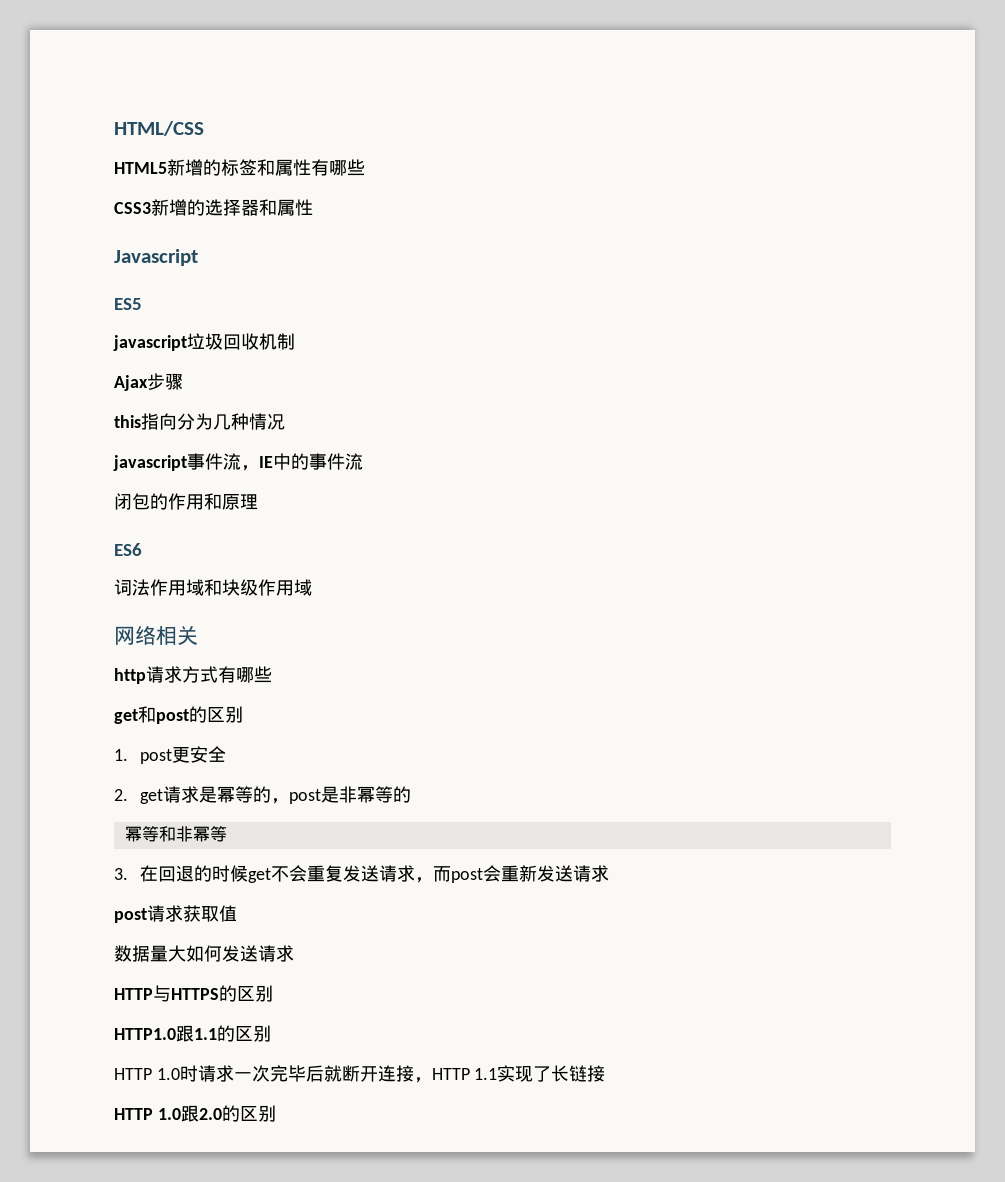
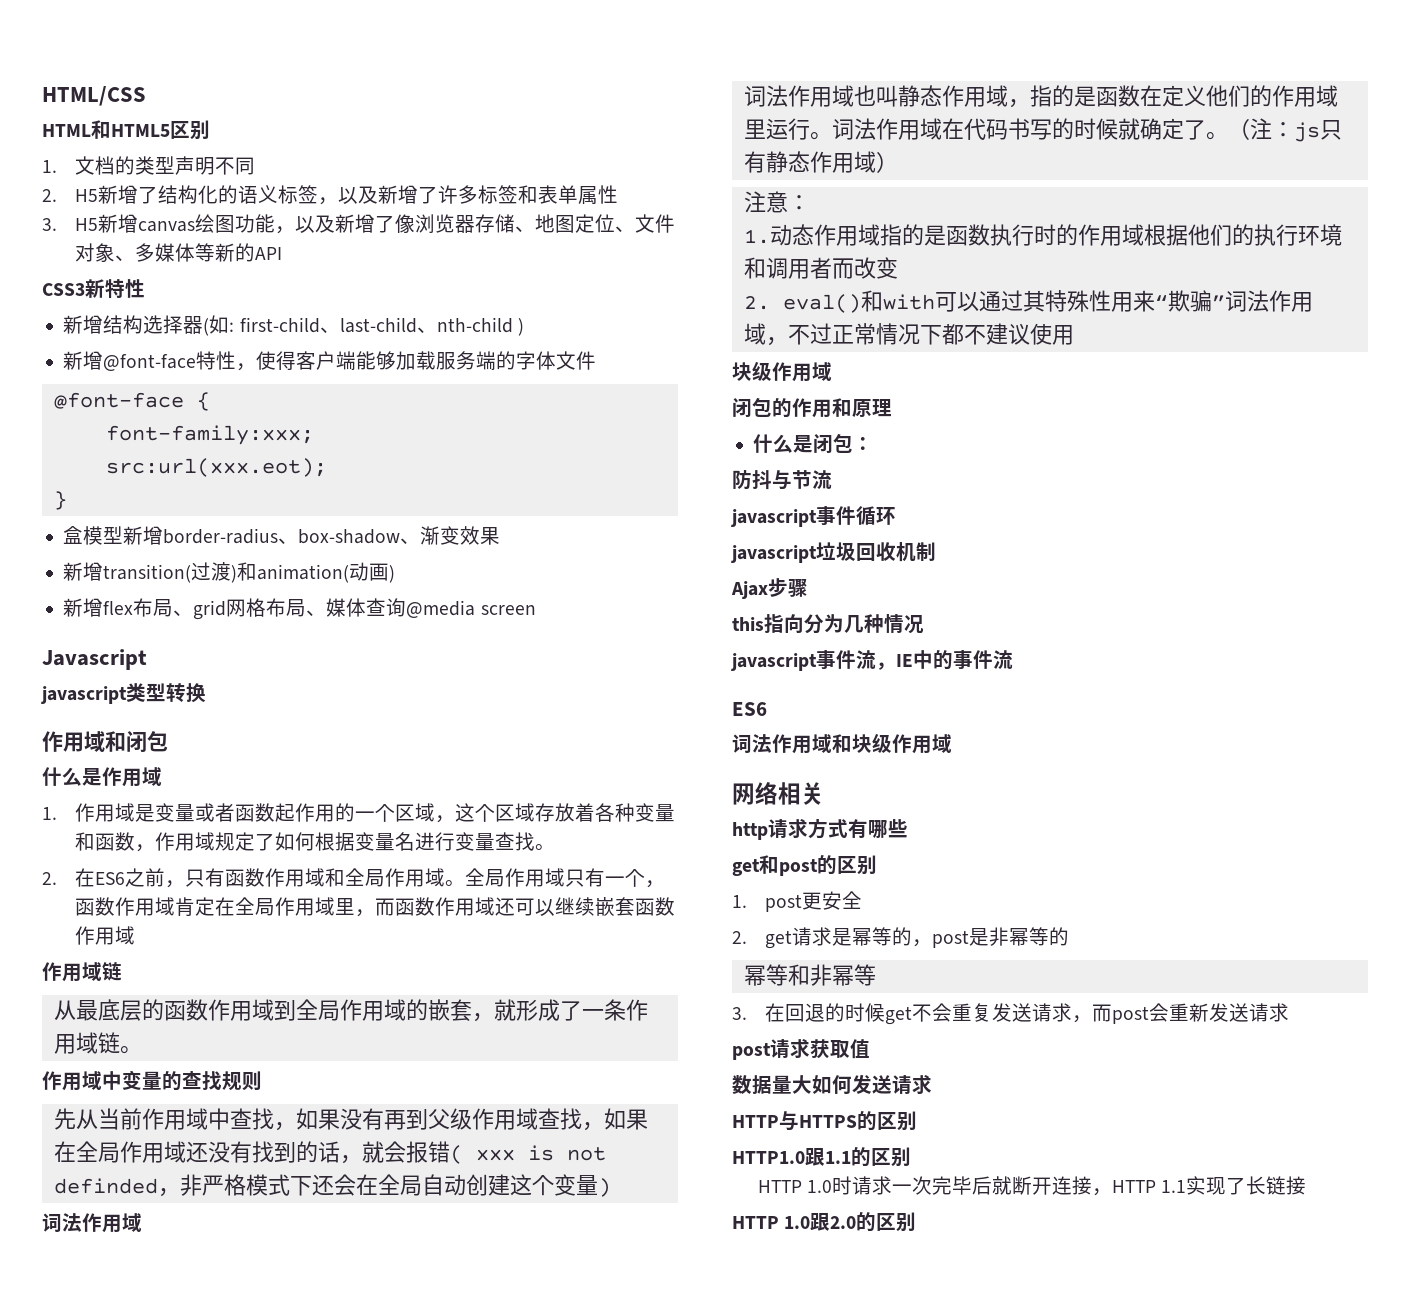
- HTML5新增的标签和属性有哪些
- CSS3新增的选择器和属性
+ HTML和HTML5区别
+ 1.文档的类型声明不同
+ 2. H5新增了结构化的语义标签，以及新增了许多标签和表单属性
+ 3. H5新增canvas绘图功能，以及新增了像浏览器存储、地图定位、文件对象、多媒体等新的API
+ CSS3新特性
+ 新增结构选择器(如: first-child、last-child、nth-child )
+ 新增@font-face特性，使得客户端能够加载服务端的字体文件
+ @font-face {
+ font-family:xxx;
+ src:url(xxx.eot);
+ }
+ 盒模型新增border-radius、box-shadow、渐变效果
+ 新增transition(过渡)和animation(动画)
+ 新增flex布局、grid网格布局、媒体查询@media screen
  Javascript
- ES5
+ javascript类型转换
+ 作用域和闭包
+ 什么是作用域
+ 1.作用域是变量或者函数起作用的一个区域，这个区域存放着各种变量和函数，作用域规定了如何根据变量名进行变量查找。
+ 2.在ES6之前，只有函数作用域和全局作用域。全局作用域只有一个，函数作用域肯定在全局作用域里，而函数作用域还可以继续嵌套函数作用域
+ 作用域链
+ 从最底层的函数作用域到全局作用域的嵌套，就形成了一条作用域链。
+ 作用域中变量的查找规则
+ 先从当前作用域中查找，如果没有再到父级作用域查找，如果在全局作用域还没有找到的话，就会报错( xxx is not definded，非严格模式下还会在全局自动创建这个变量)
+ 词法作用域
+ 词法作用域也叫静态作用域，指的是函数在定义他们的作用域里运行。词法作用域在代码书写的时候就确定了。（注：js只有静态作用域）
+ 注意：
+ 1.动态作用域指的是函数执行时的作用域根据他们的执行环境和调用者而改变
+ 2. eval()和with可以通过其特殊性用来“欺骗”词法作用域，不过正常情况下都不建议使用
+ 块级作用域
+ 闭包的作用和原理
+ 什么是闭包：
+ 防抖与节流
+ javascript事件循环
- 闭包的作用和原理

